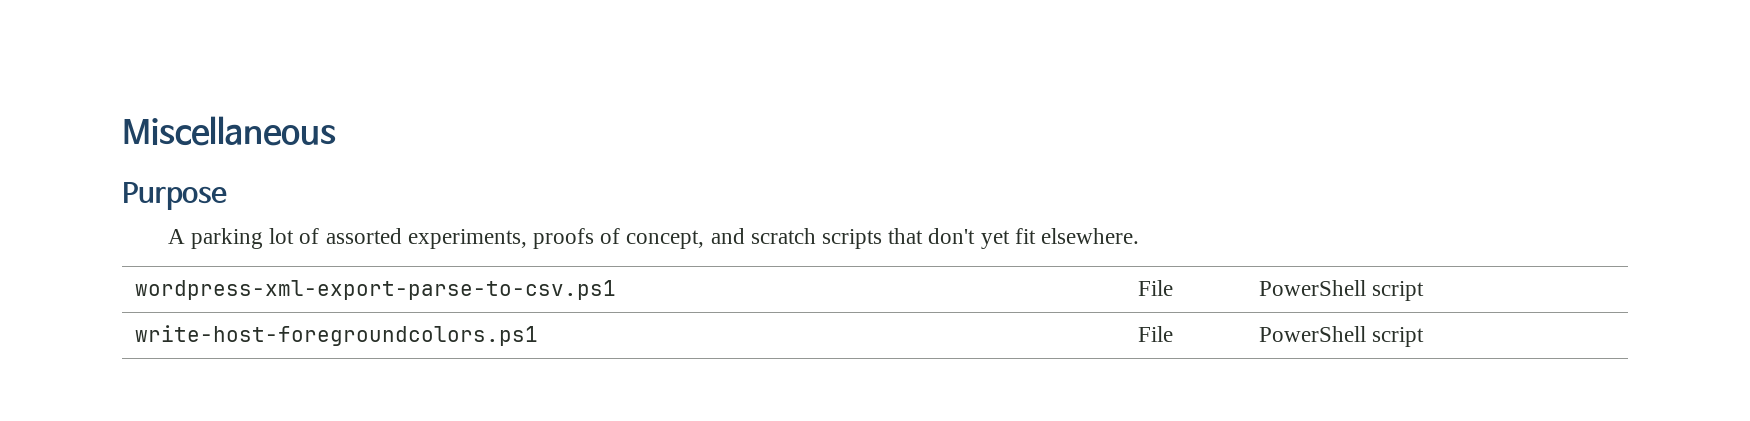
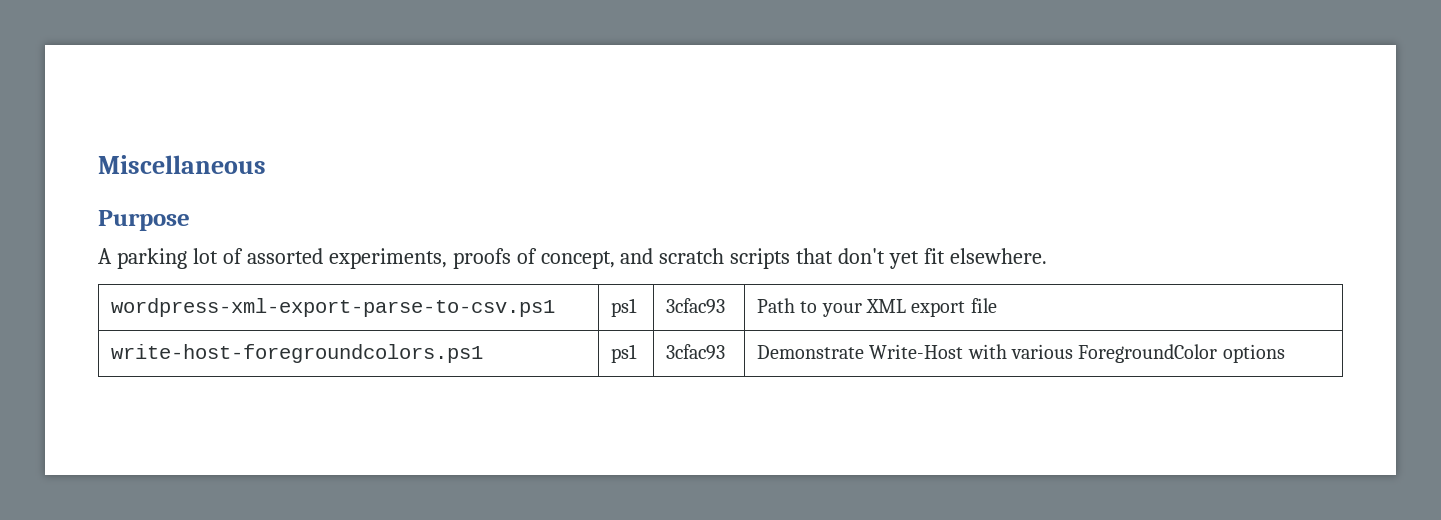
- wordpress-xml-export-parse-to-csv.ps1 | File | PowerShell script
- write-host-foregroundcolors.ps1 | File | PowerShell script
+ wordpress-xml-export-parse-to-csv.ps1 | ps1 | 3cfac93 | Path to your XML export file
+ write-host-foregroundcolors.ps1 | ps1 | 3cfac93 | Demonstrate Write-Host with various ForegroundColor options

